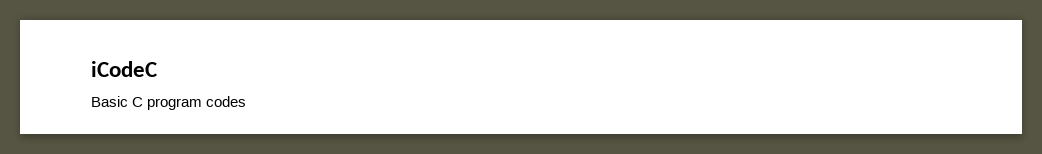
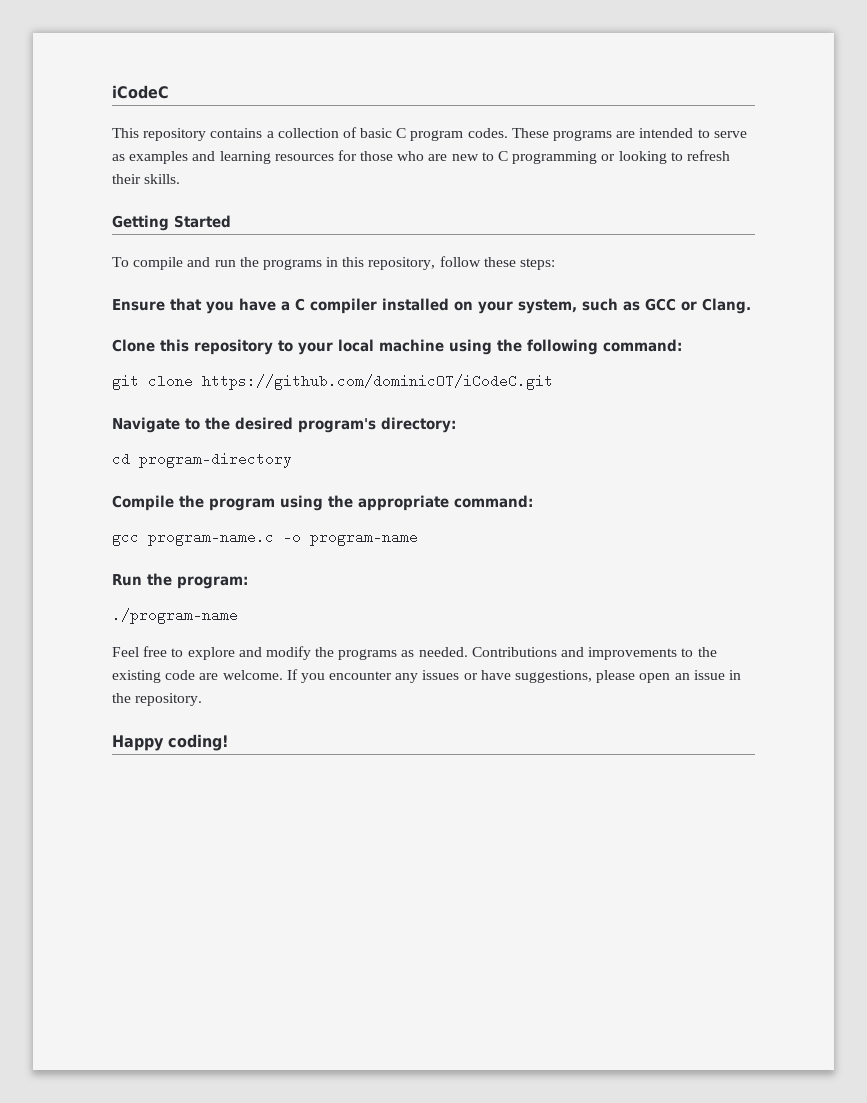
- Basic C program codes
+ This repository contains a collection of basic C program codes. These programs are intended to serve as examples and learning resources for those who are new to C programming or looking to refresh their skills.
+ Getting Started
+ To compile and run the programs in this repository, follow these steps:
+ Ensure that you have a C compiler installed on your system, such as GCC or Clang.
+ Clone this repository to your local machine using the following command:
+ git clone https://github.com/dominicOT/iCodeC.git
+ Navigate to the desired program's directory:
+ cd program-directory
+ Compile the program using the appropriate command:
+ gcc program-name.c -o program-name
+ Run the program:
+ ./program-name
+ Feel free to explore and modify the programs as needed. Contributions and improvements to the existing code are welcome. If you encounter any issues or have suggestions, please open an issue in the repository.
+ Happy coding!

